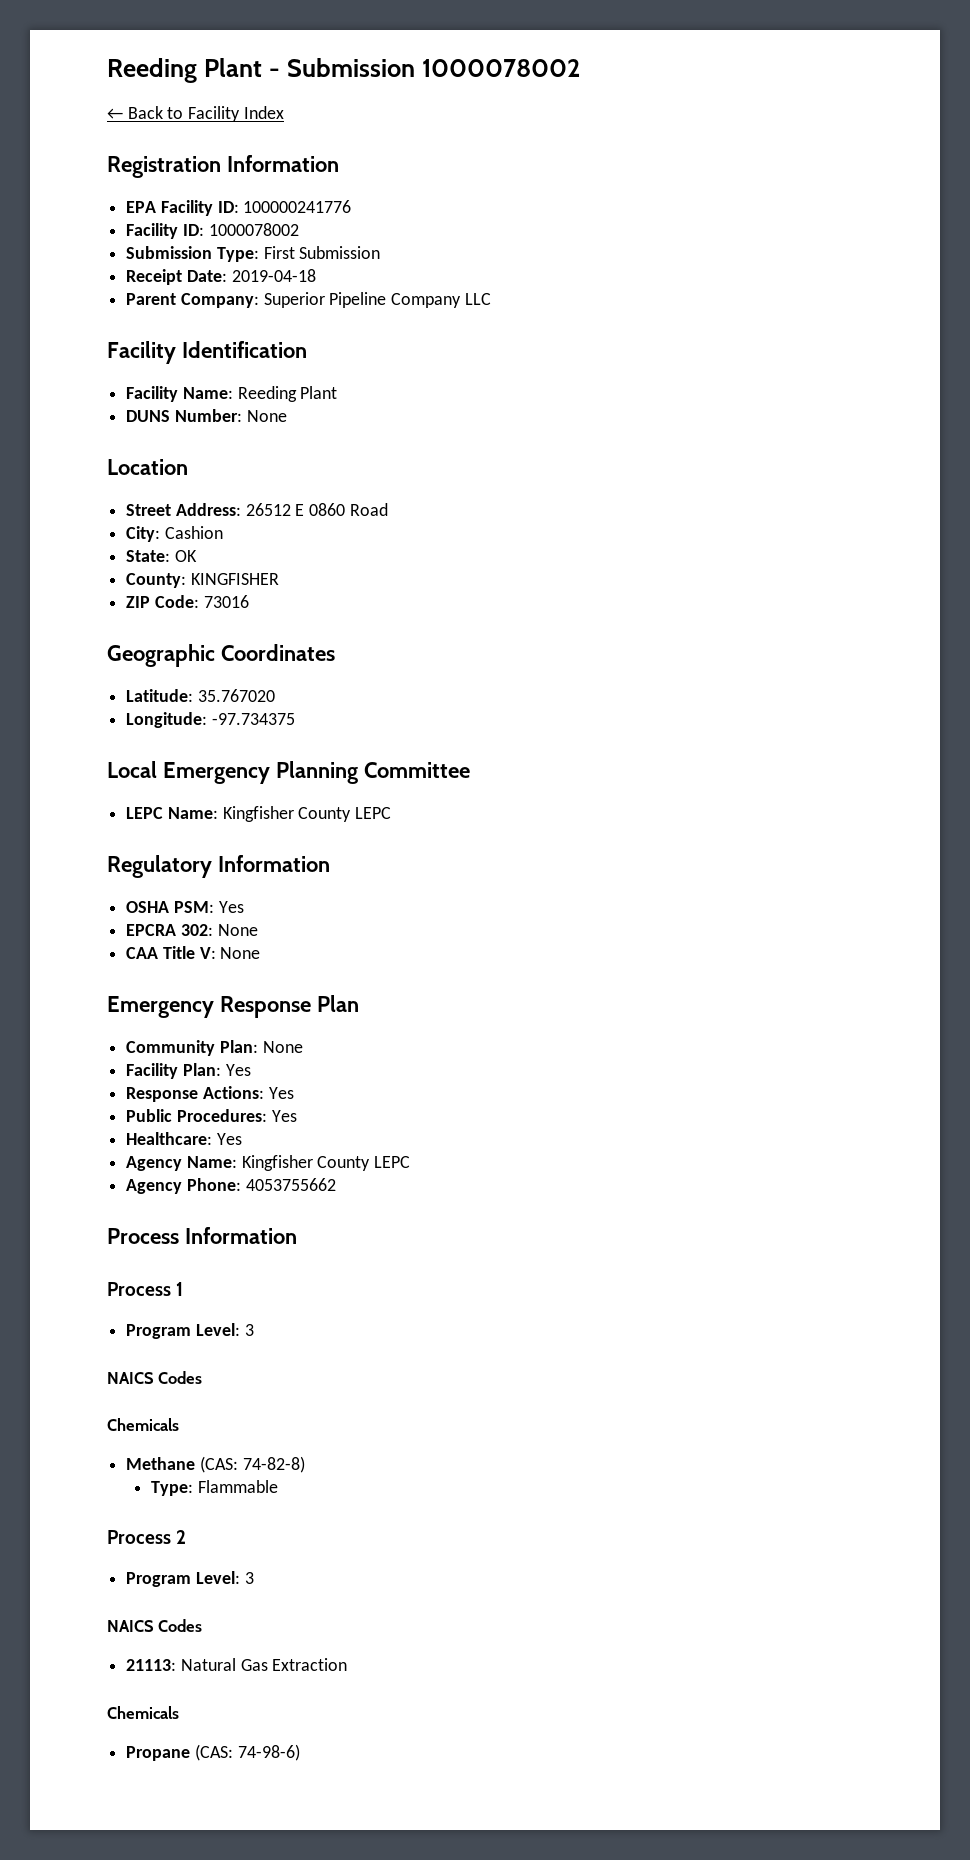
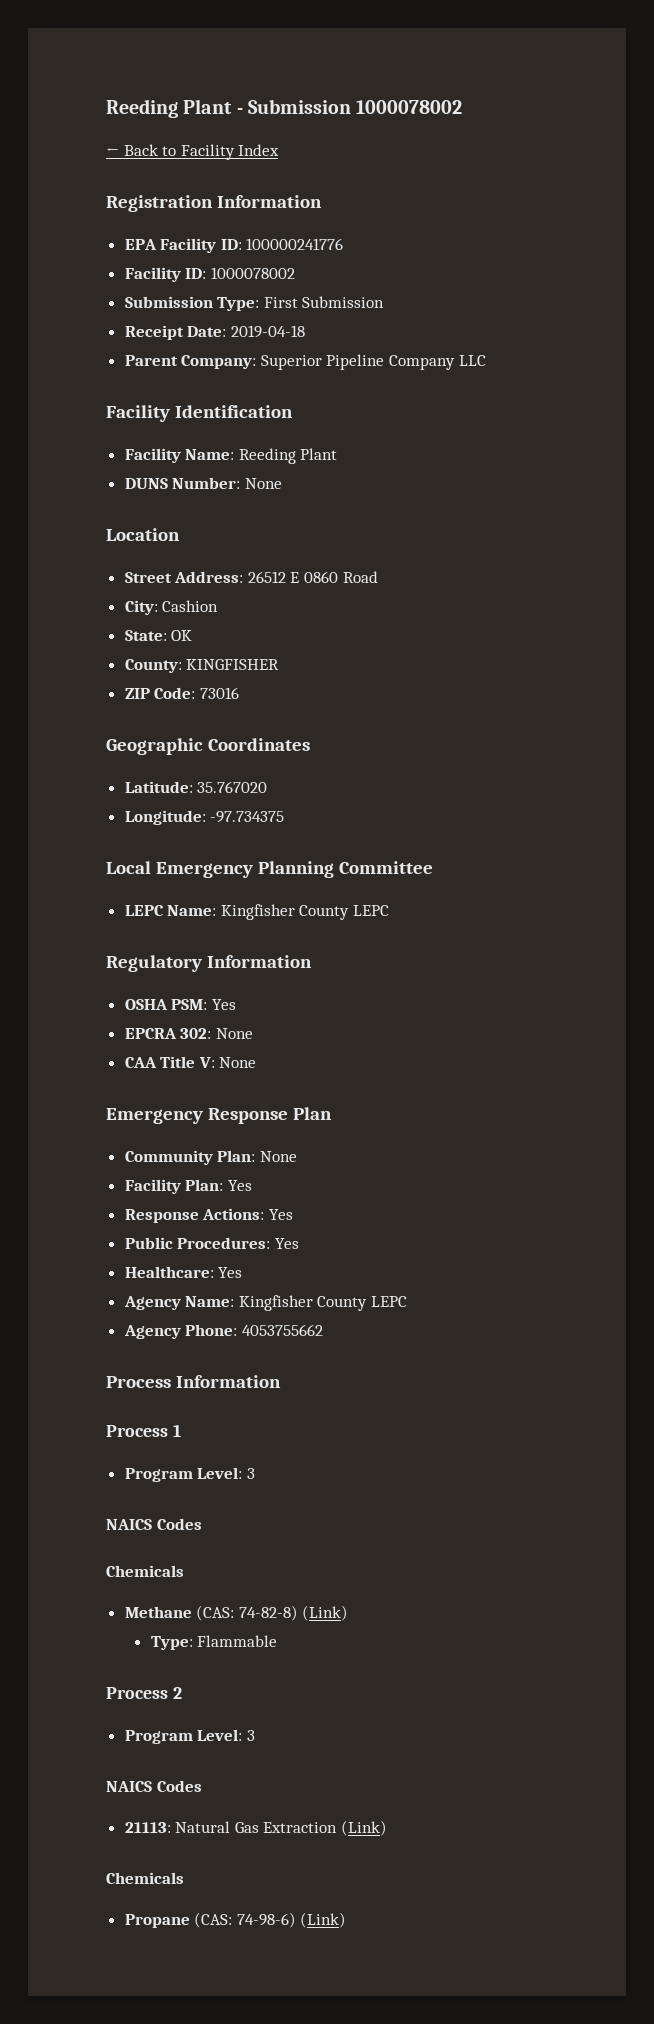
- Methane (CAS: 74-82-8)
+ Methane (CAS: 74-82-8) (Link)
- 21113: Natural Gas Extraction
+ 21113: Natural Gas Extraction (Link)
- Propane (CAS: 74-98-6)
+ Propane (CAS: 74-98-6) (Link)

